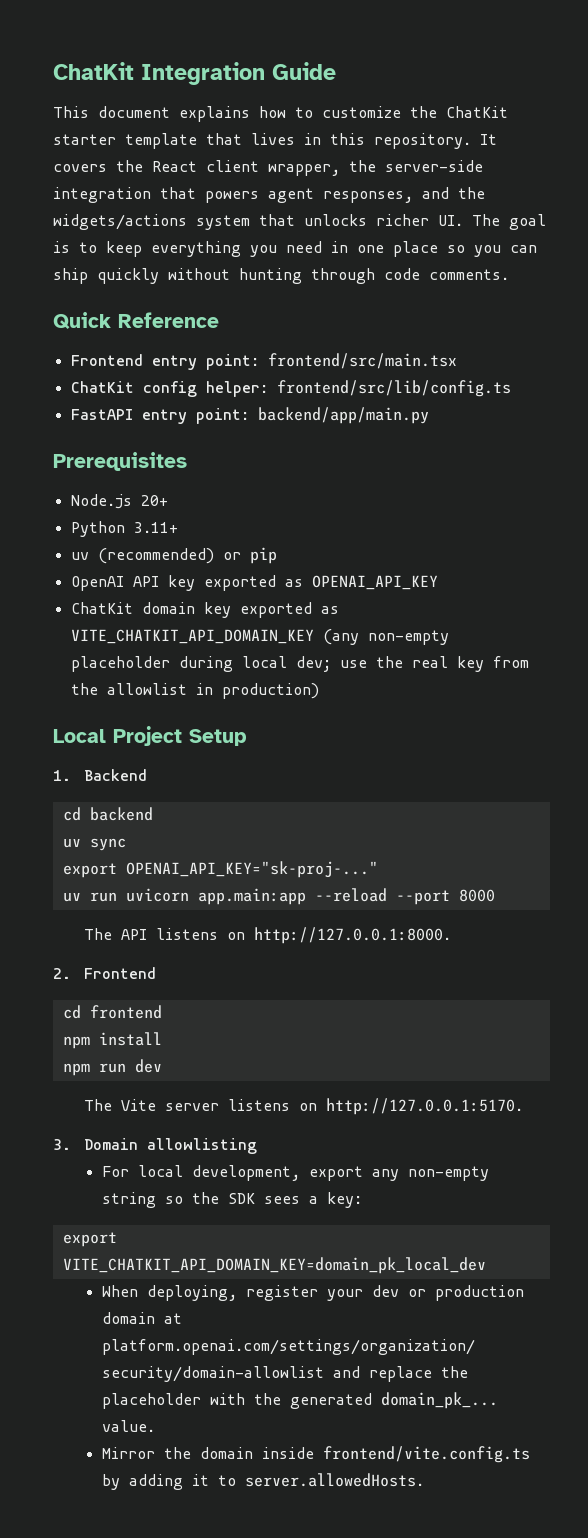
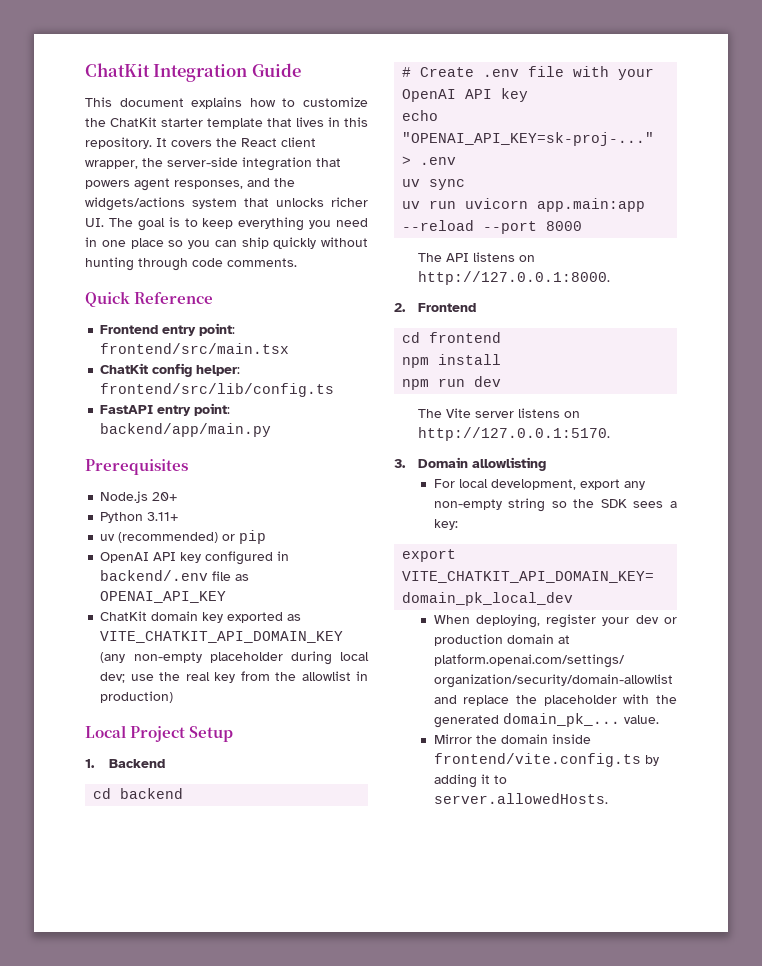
- OpenAI API key exported as OPENAI_API_KEY
+ OpenAI API key configured in backend/.env file as OPENAI_API_KEY
+ # Create .env file with your OpenAI API key
+ echo "OPENAI_API_KEY=sk-proj-..." > .env
- export OPENAI_API_KEY="sk-proj-..."

